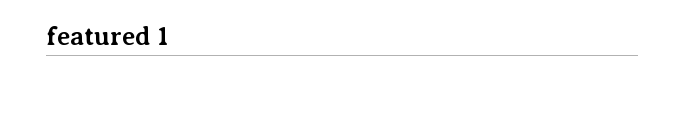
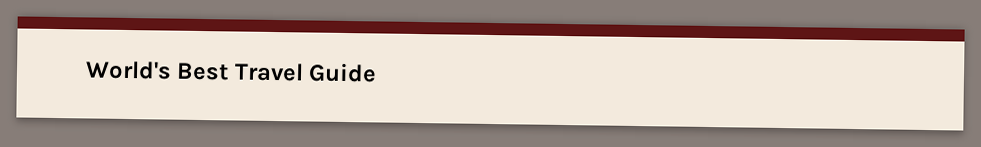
- featured 1
+ World's Best Travel Guide

